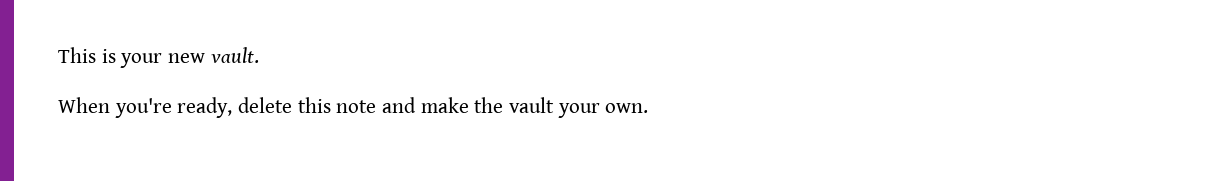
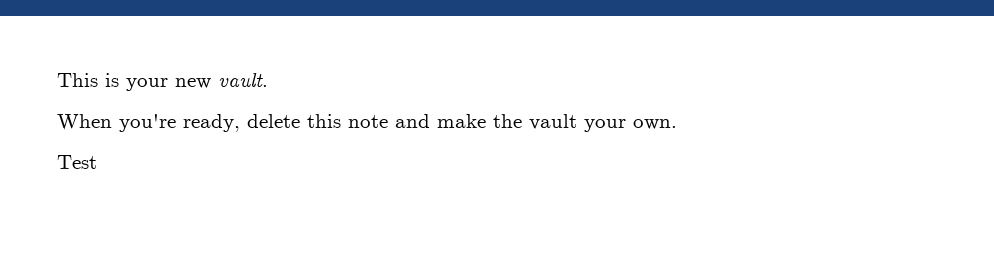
+ Test

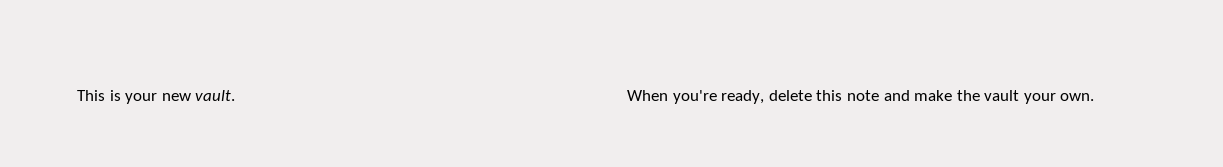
- Test

